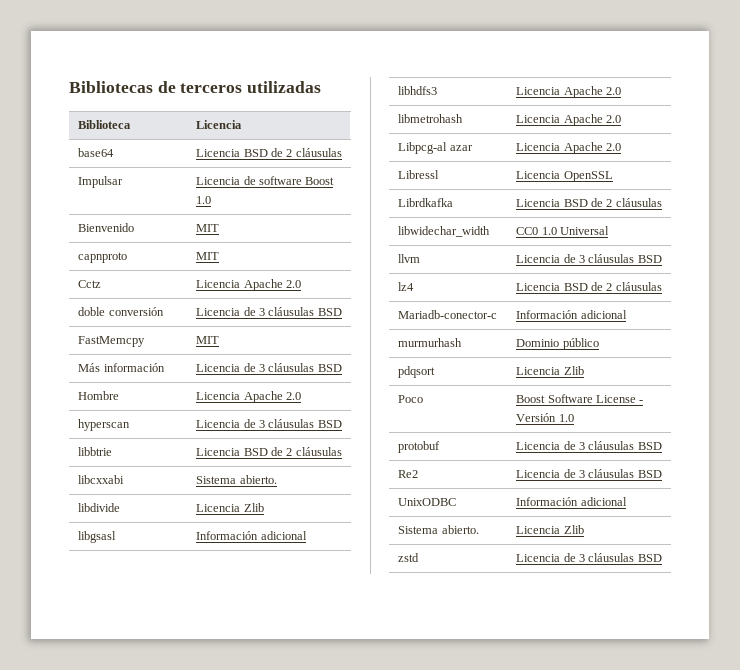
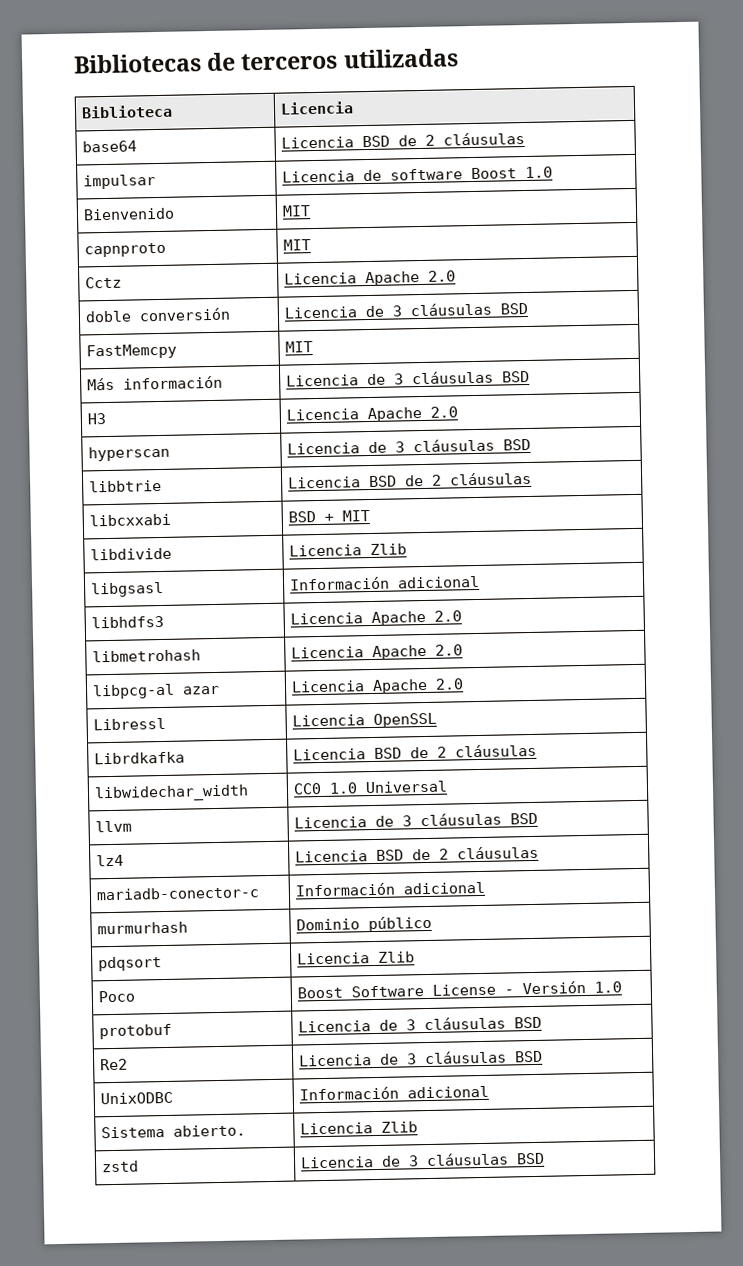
- Impulsar | Licencia de software Boost 1.0
+ impulsar | Licencia de software Boost 1.0
- Hombre | Licencia Apache 2.0
+ H3 | Licencia Apache 2.0
- libcxxabi | Sistema abierto.
+ libcxxabi | BSD + MIT
- Libpcg-al azar | Licencia Apache 2.0
+ libpcg-al azar | Licencia Apache 2.0
- Mariadb-conector-c | Información adicional
+ mariadb-conector-c | Información adicional

